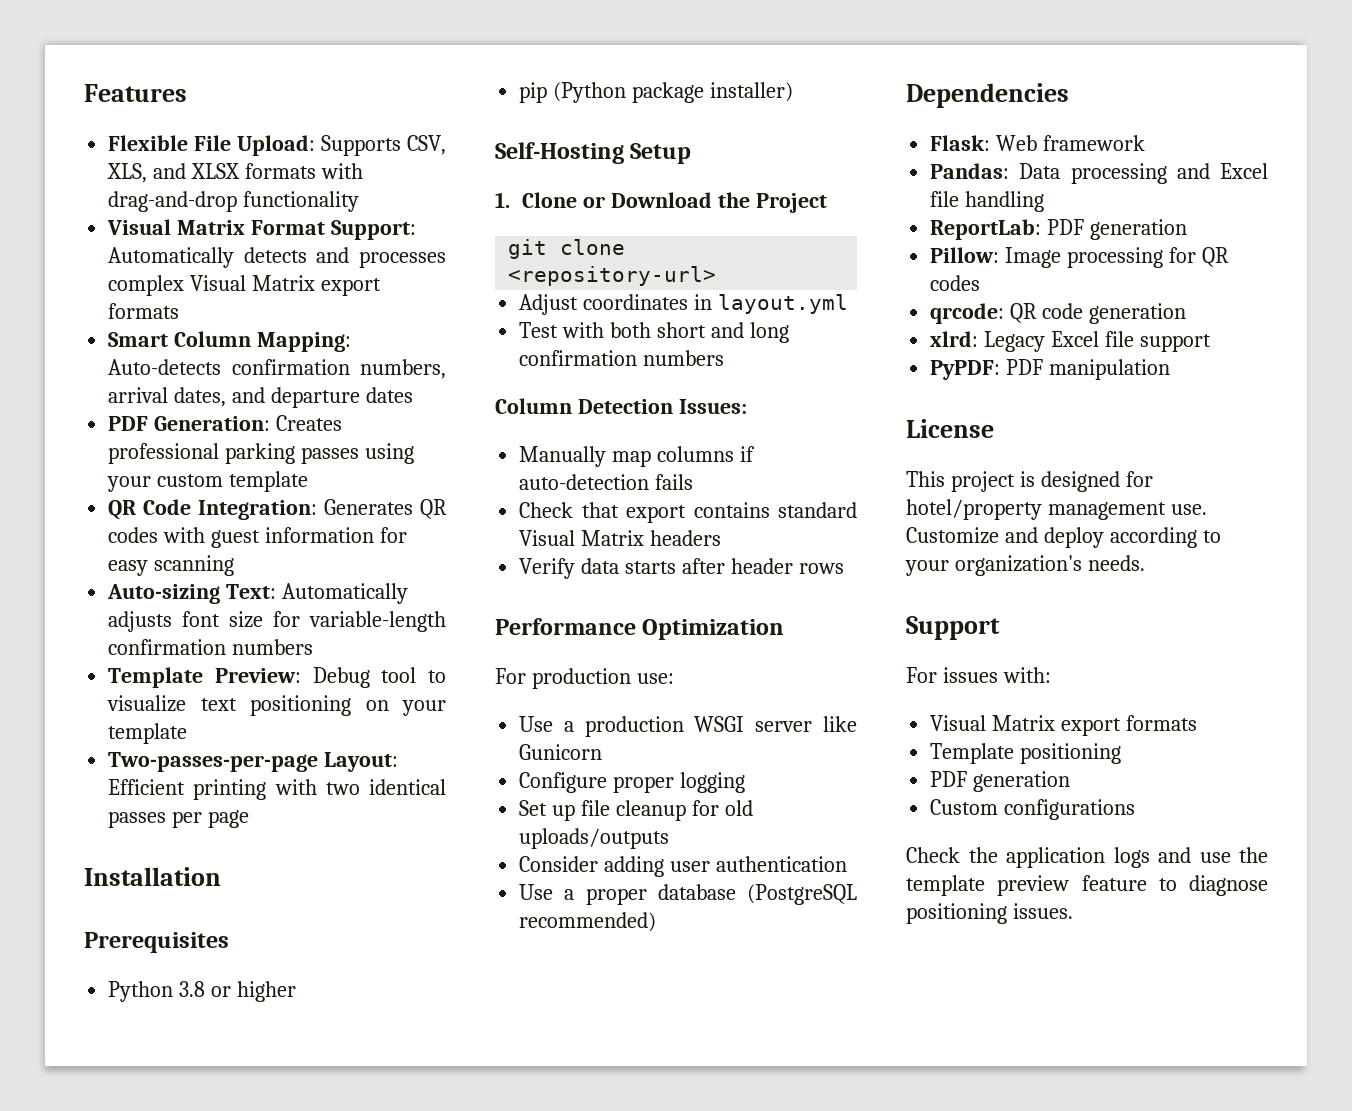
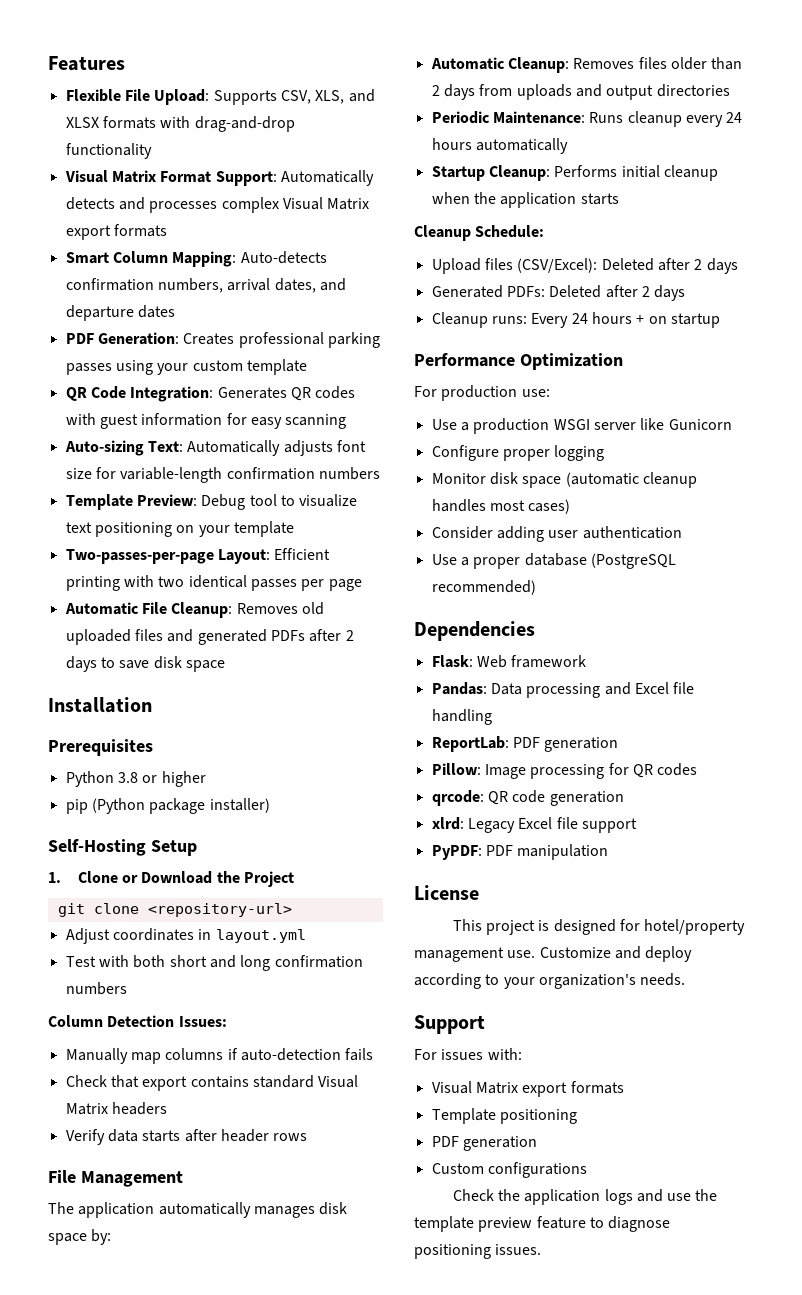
+ Automatic File Cleanup: Removes old uploaded files and generated PDFs after 2 days to save disk space
+ File Management
+ The application automatically manages disk space by:
+ Automatic Cleanup: Removes files older than 2 days from uploads and output directories
+ Periodic Maintenance: Runs cleanup every 24 hours automatically
+ Startup Cleanup: Performs initial cleanup when the application starts
+ Cleanup Schedule:
+ Upload files (CSV/Excel): Deleted after 2 days
+ Generated PDFs: Deleted after 2 days
+ Cleanup runs: Every 24 hours + on startup
- Set up file cleanup for old uploads/outputs
+ Monitor disk space (automatic cleanup handles most cases)

